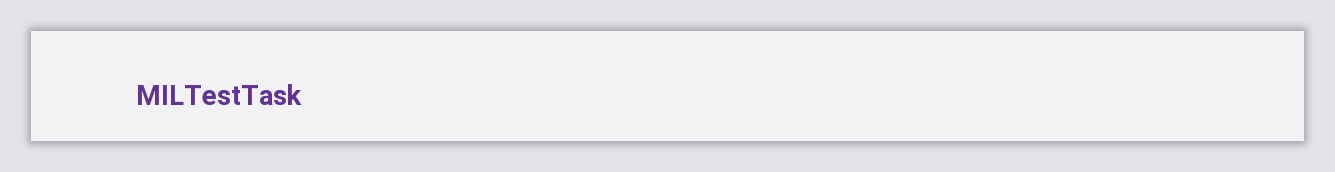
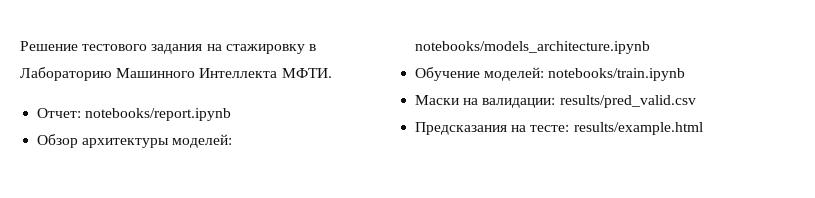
- MILTestTask
+ Решение тестового задания на стажировку в Лабораторию Машинного Интеллекта МФТИ.
+ Отчет: notebooks/report.ipynb
+ Обзор архитектуры моделей: notebooks/models_architecture.ipynb
+ Обучение моделей: notebooks/train.ipynb
+ Маски на валидации: results/pred_valid.csv
+ Предсказания на тесте: results/example.html

